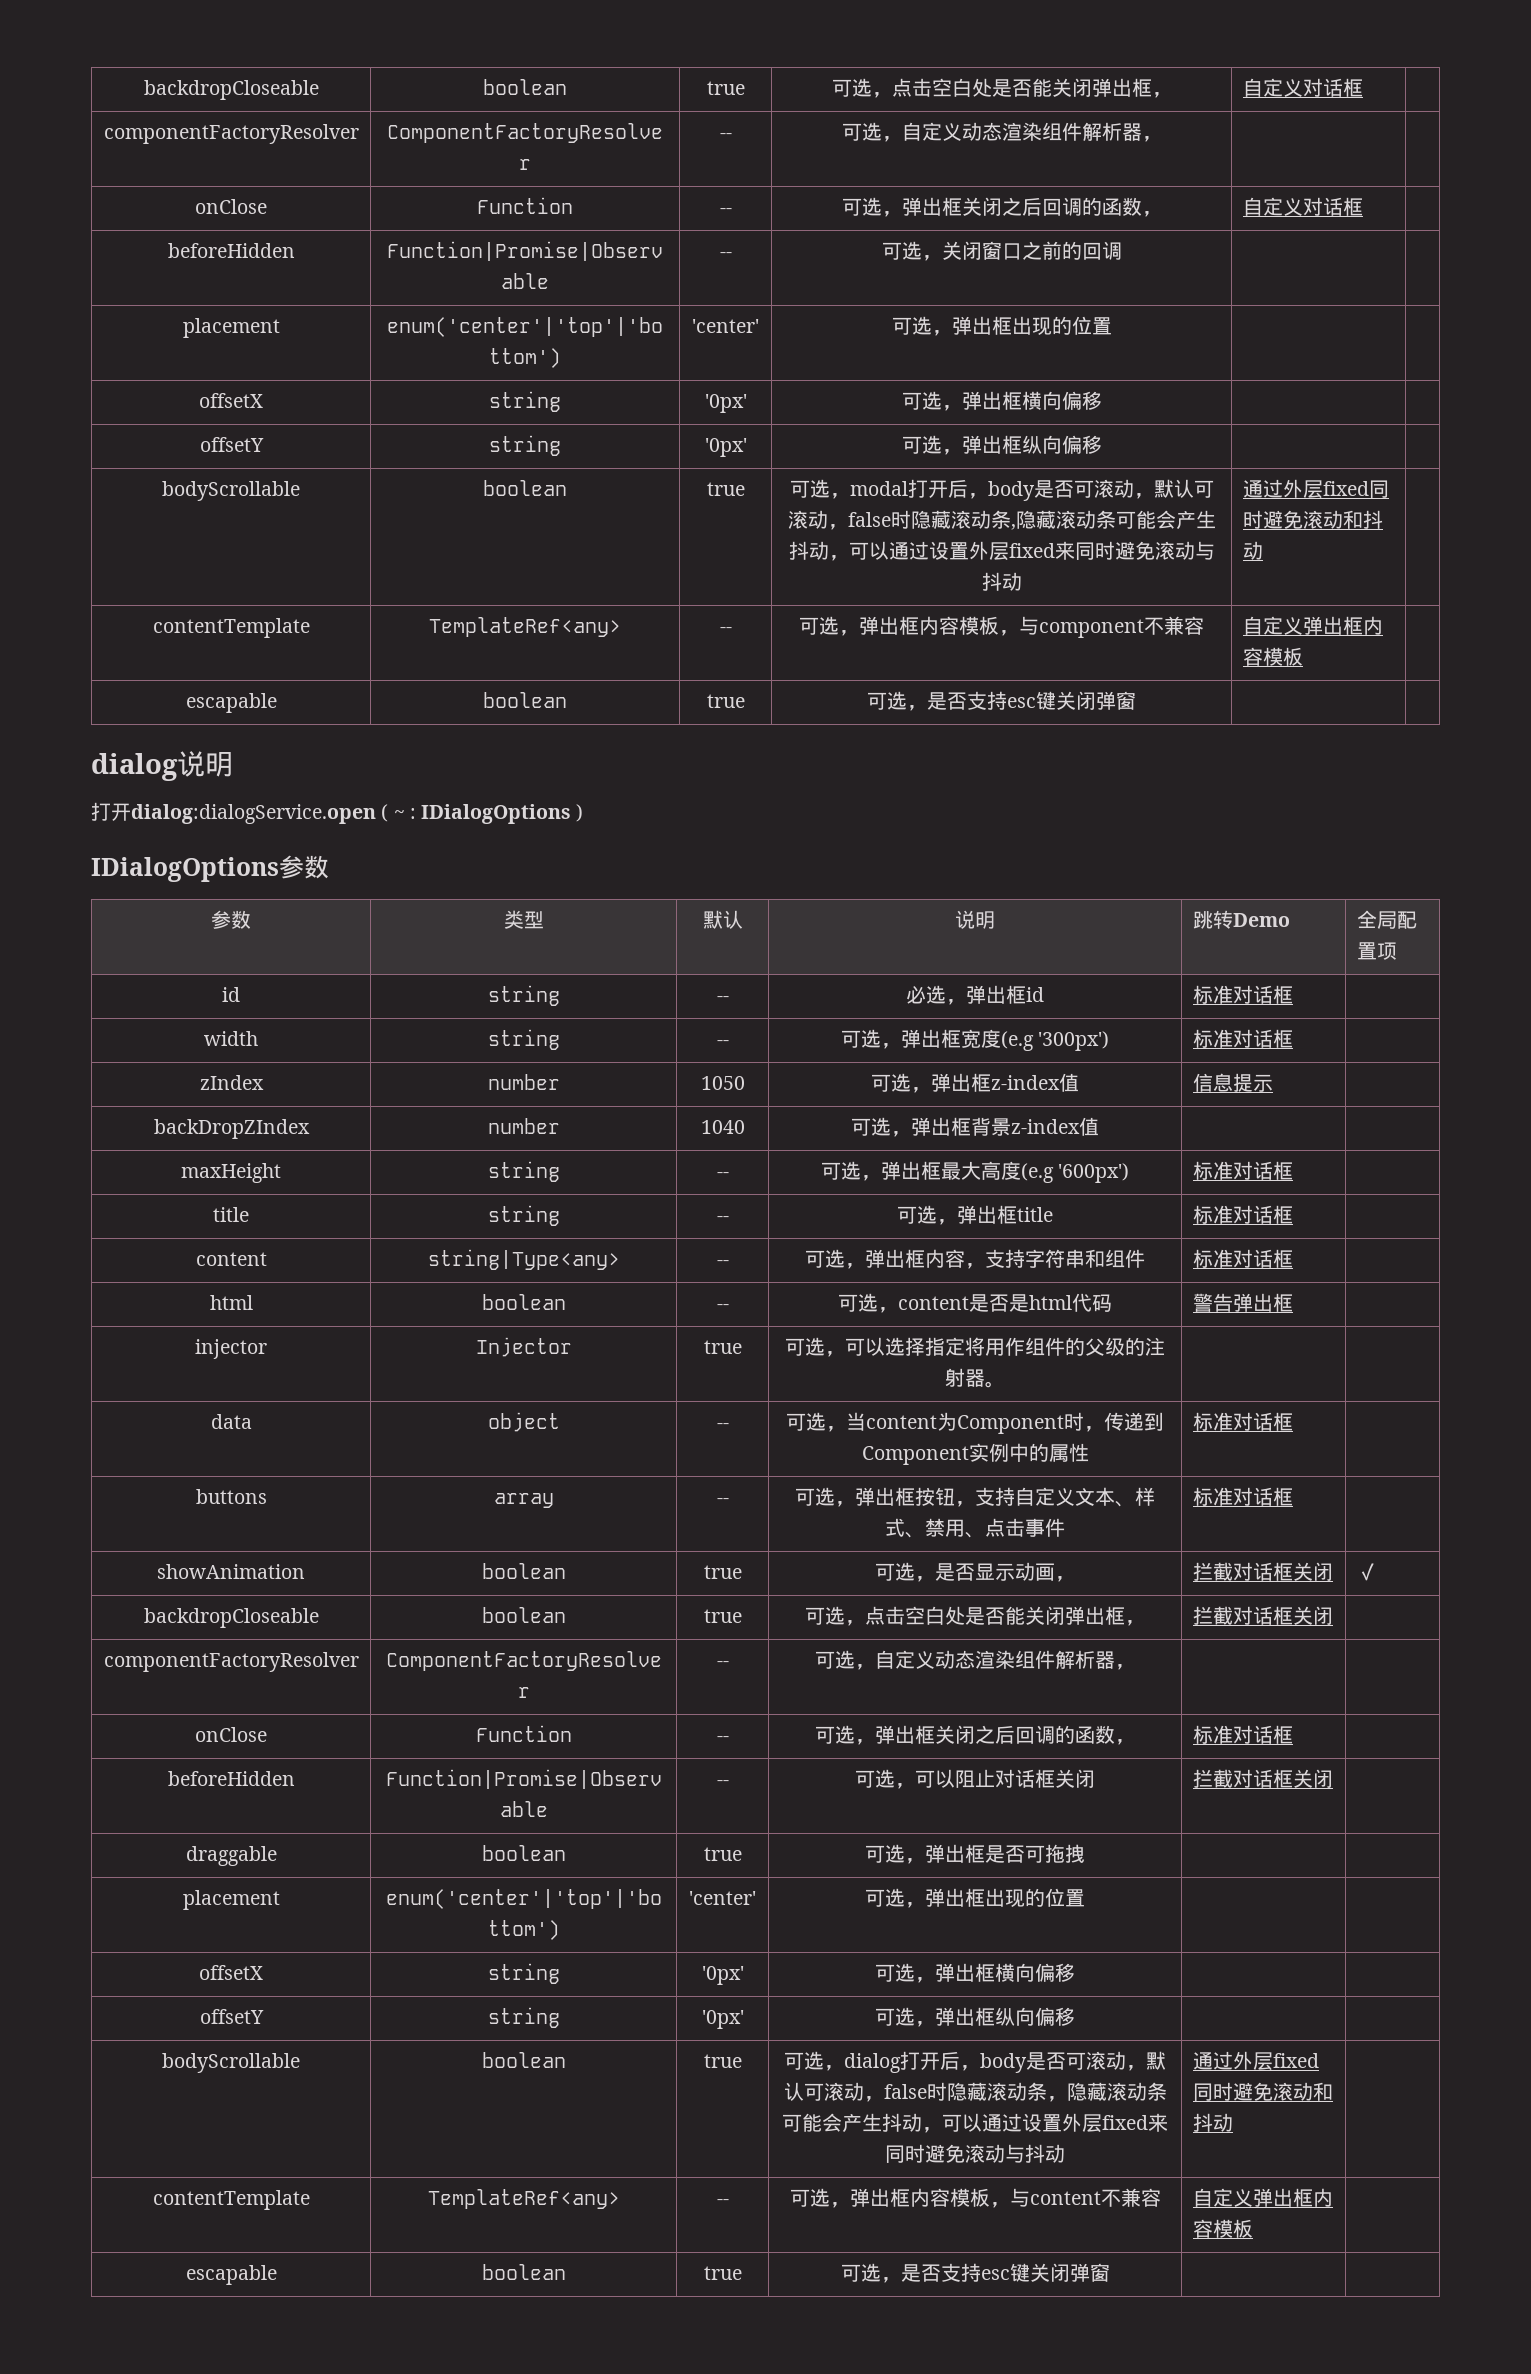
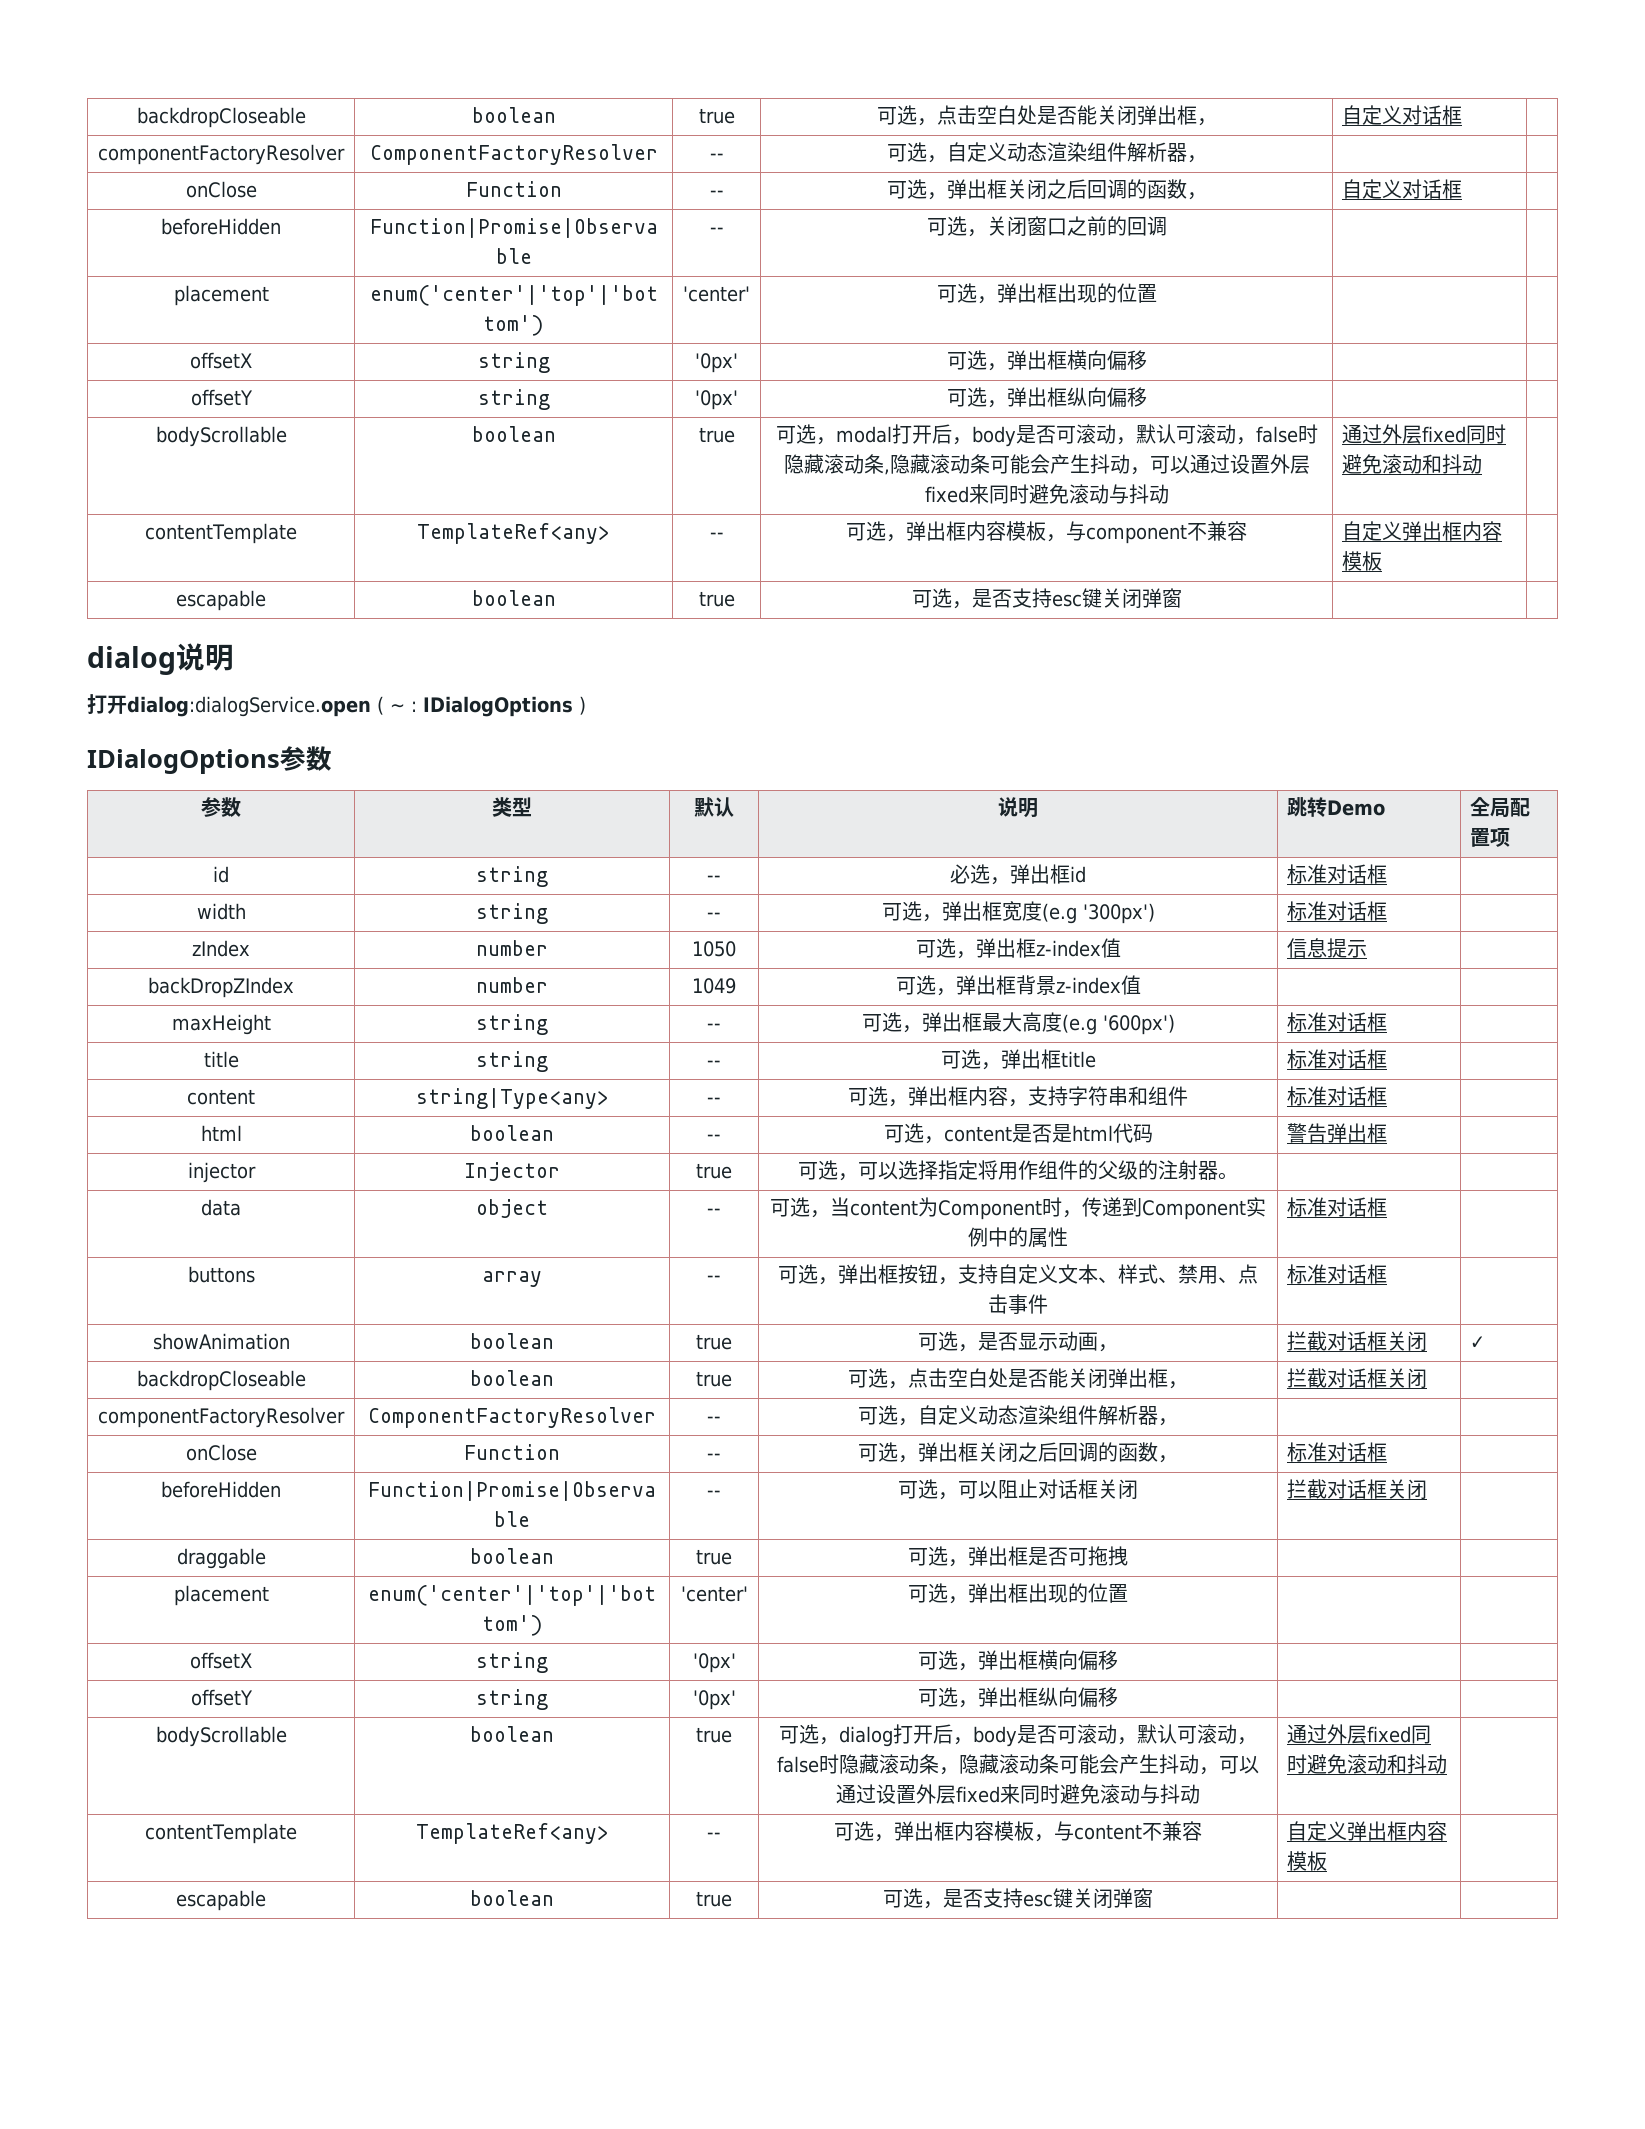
- backDropZIndex | number | 1040 | 可选，弹出框背景z-index值 | |
+ backDropZIndex | number | 1049 | 可选，弹出框背景z-index值 | |

